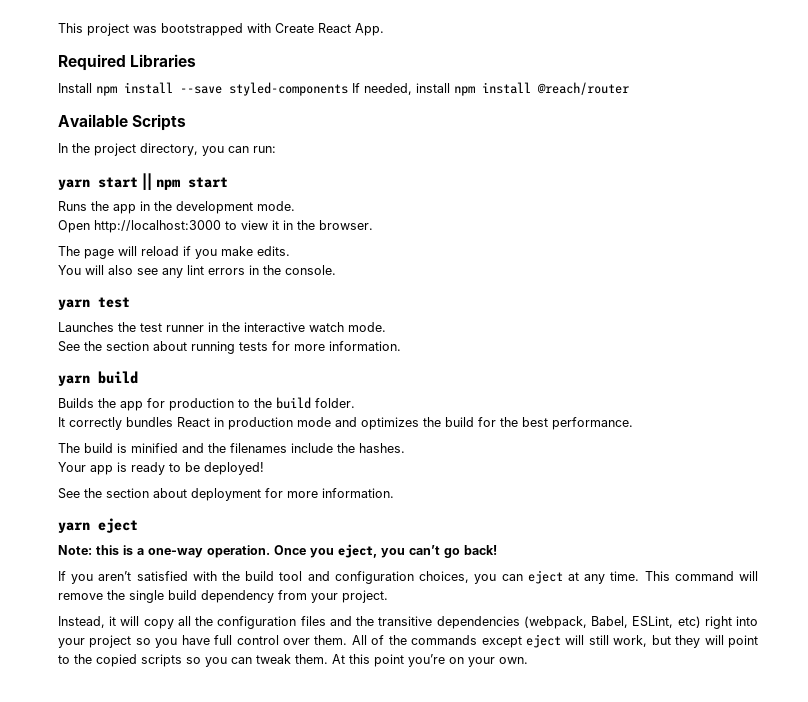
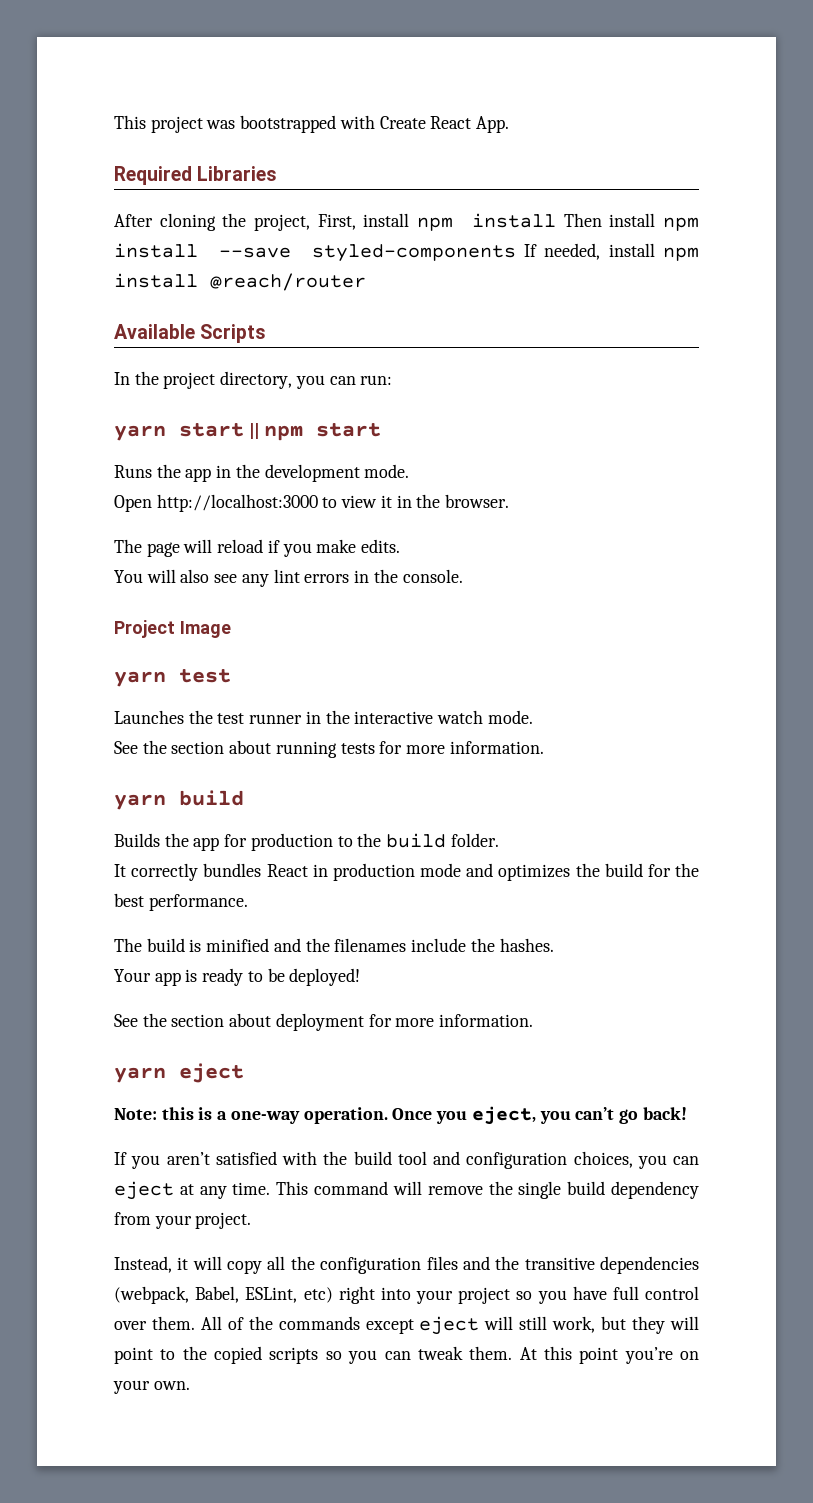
- Install npm install --save styled-components If needed, install npm install @reach/router
+ After cloning the project, First, install npm install Then install npm install --save styled-components If needed, install npm install @reach/router
+ Project Image

